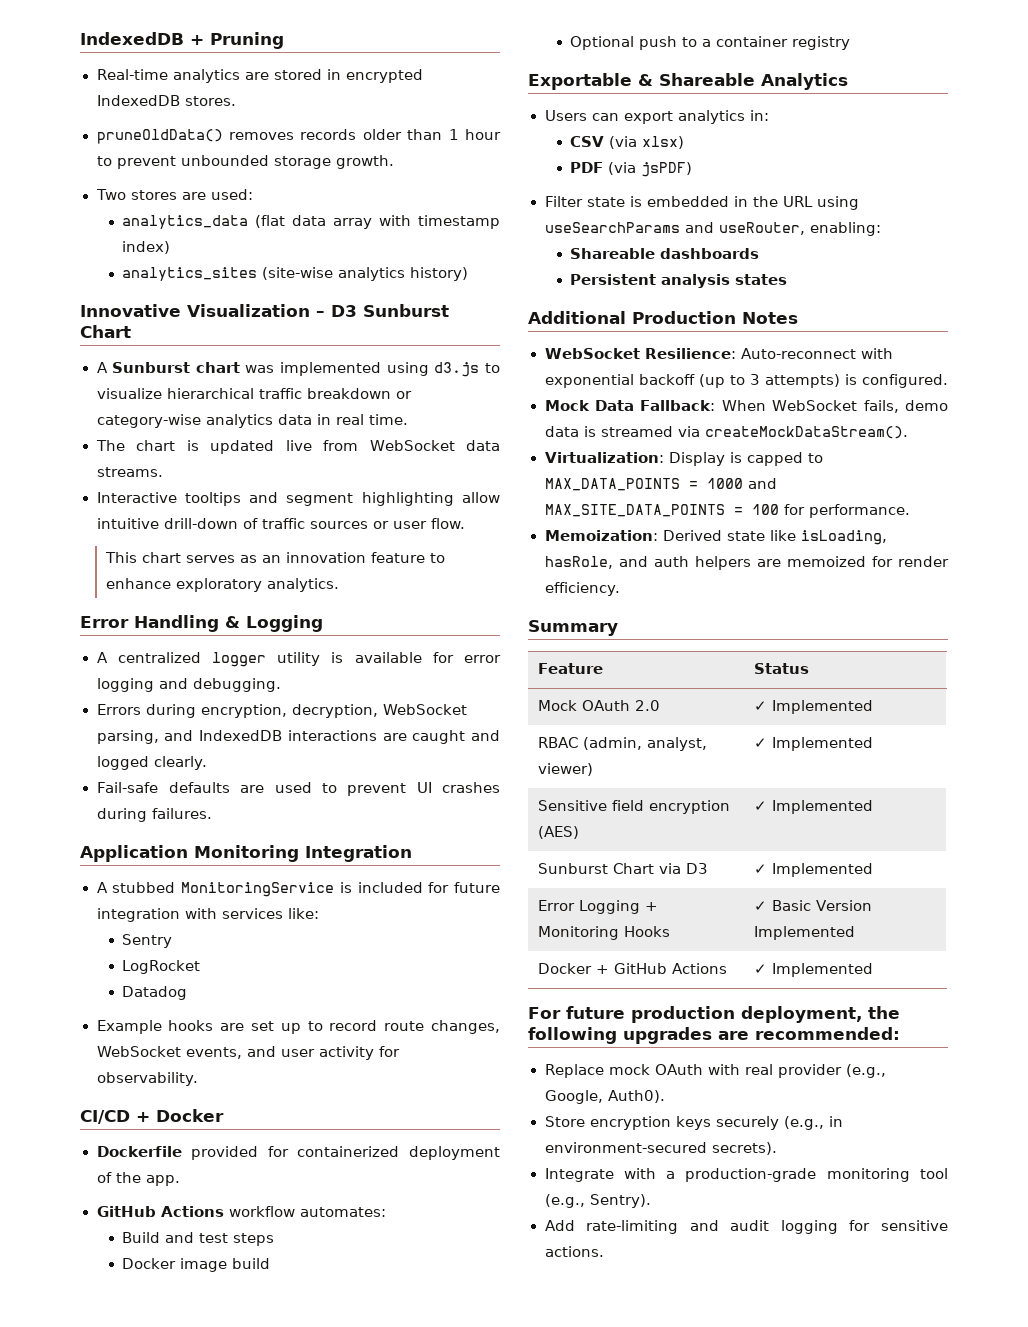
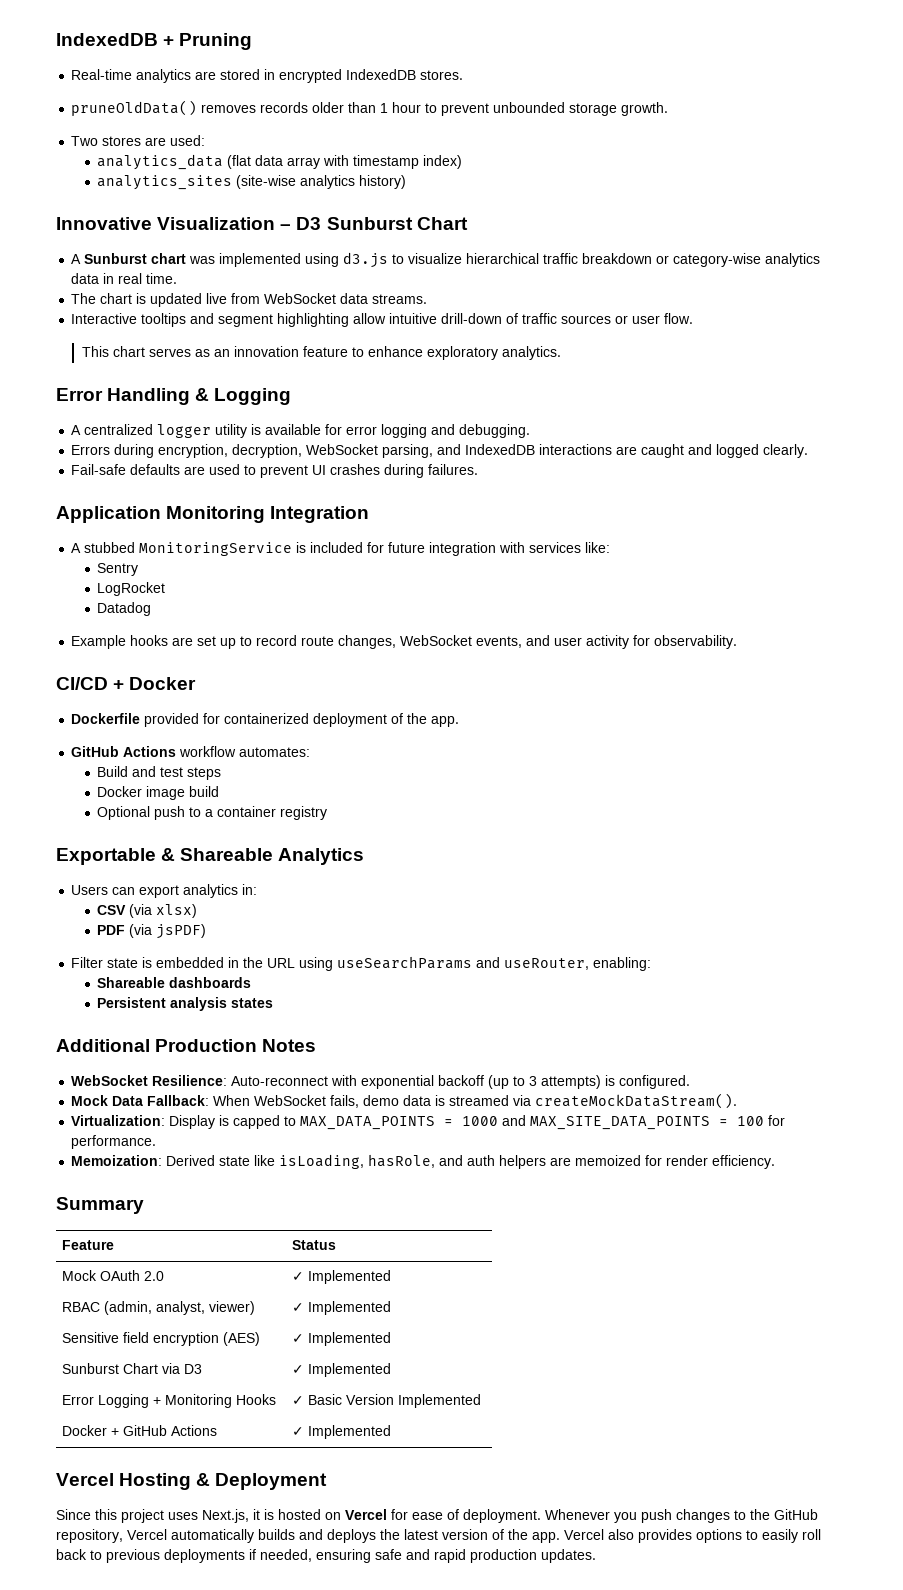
- For future production deployment, the following upgrades are recommended:
- Replace mock OAuth with real provider (e.g., Google, Auth0).
- Store encryption keys securely (e.g., in environment-secured secrets).
- Integrate with a production-grade monitoring tool (e.g., Sentry).
- Add rate-limiting and audit logging for sensitive actions.
+ Vercel Hosting & Deployment
+ Since this project uses Next.js, it is hosted on Vercel for ease of deployment. Whenever you push changes to the GitHub repository, Vercel automatically builds and deploys the latest version of the app. Vercel also provides options to easily roll back to previous deployments if needed, ensuring safe and rapid production updates.

